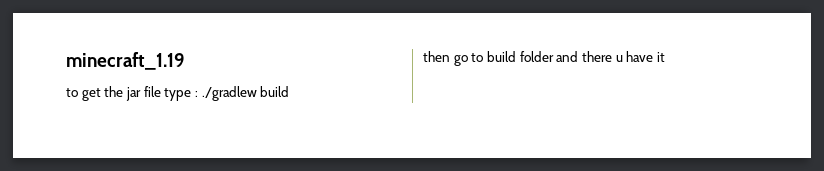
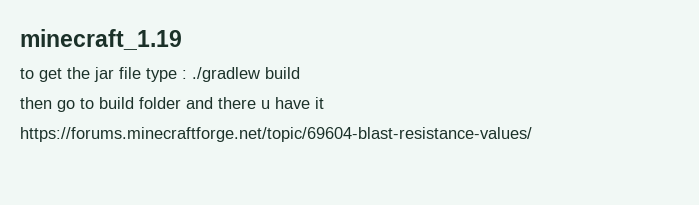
+ https://forums.minecraftforge.net/topic/69604-blast-resistance-values/

